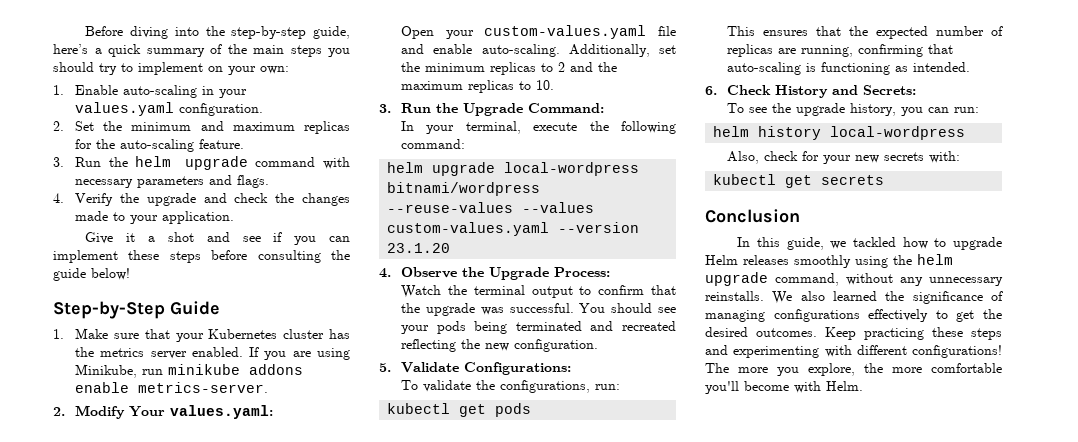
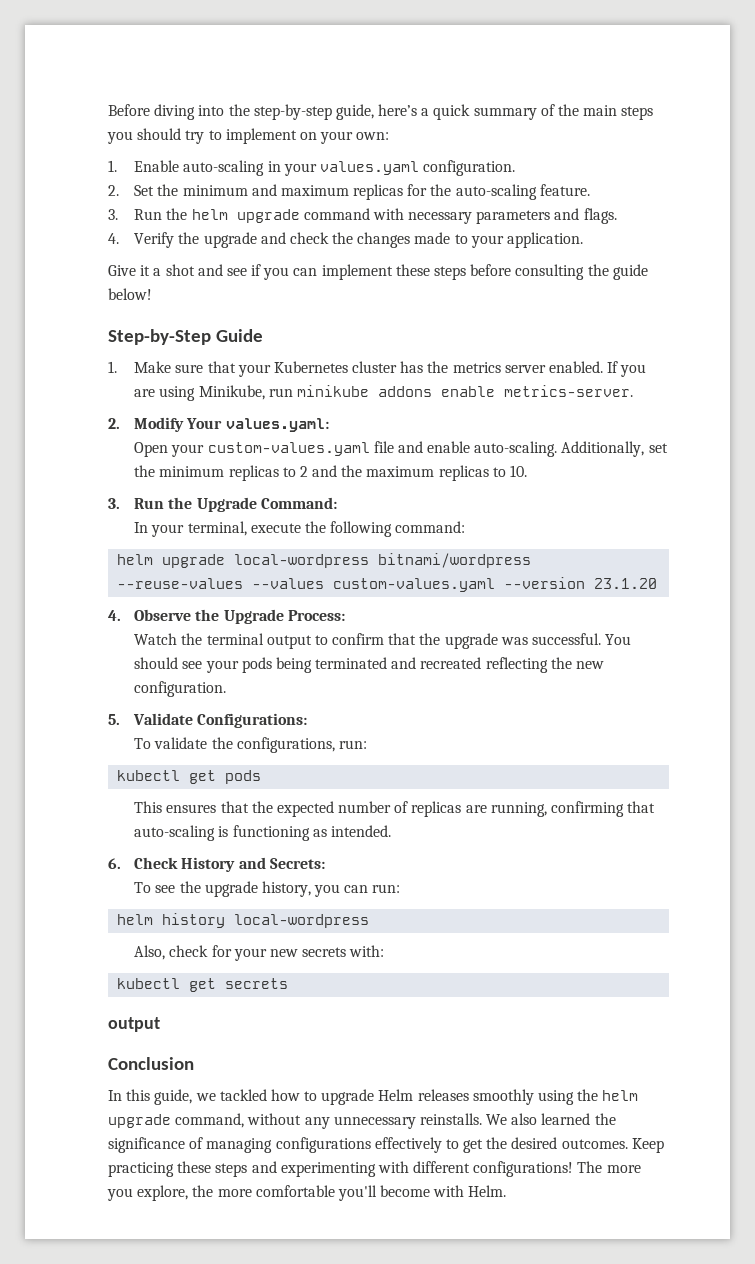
  kubectl get secrets
+ output

